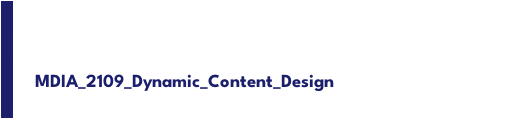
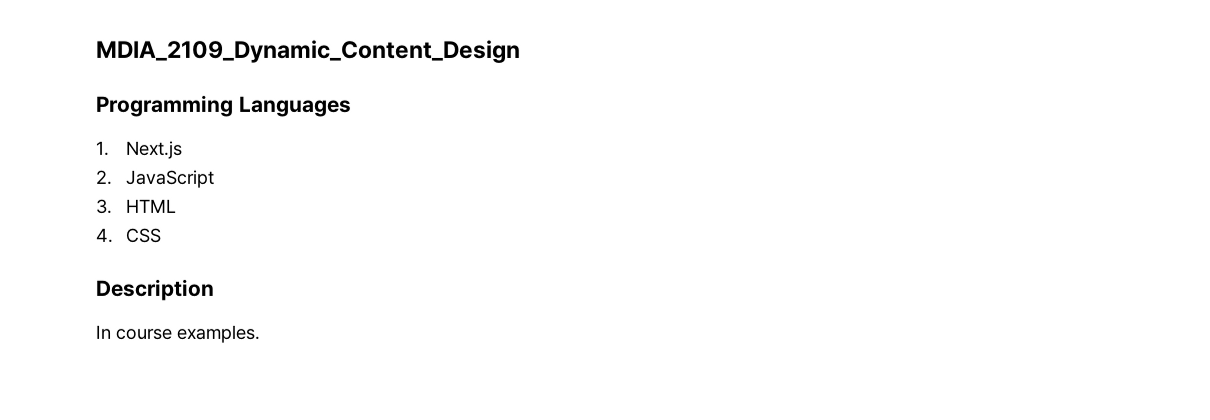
+ Programming Languages
+ 1. Next.js
+ 2. JavaScript
+ 3. HTML
+ 4. CSS
+ Description
+ In course examples.

